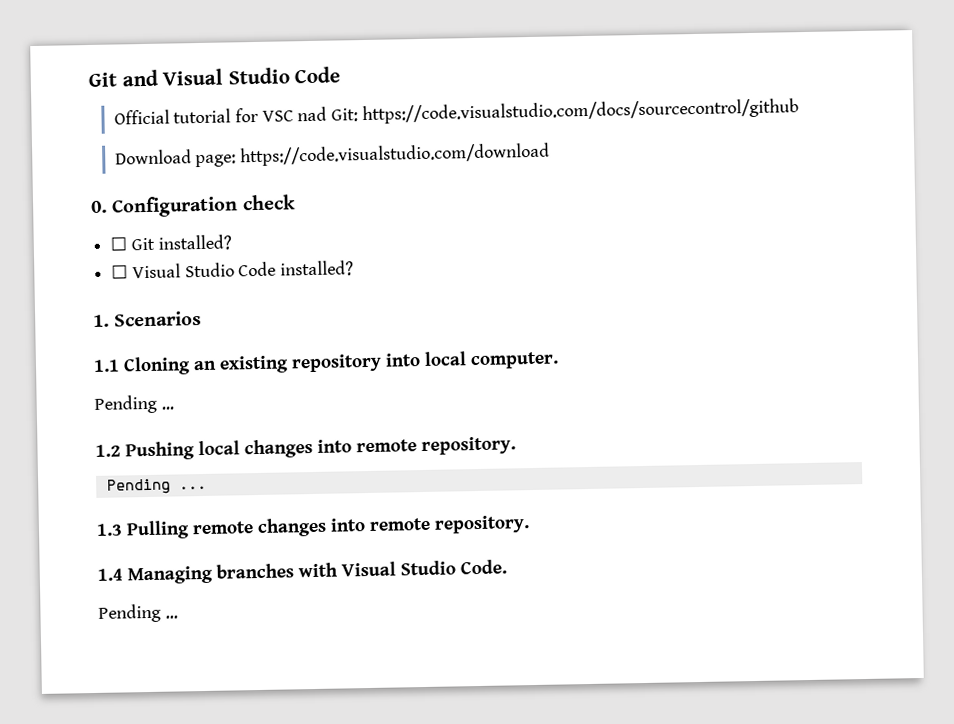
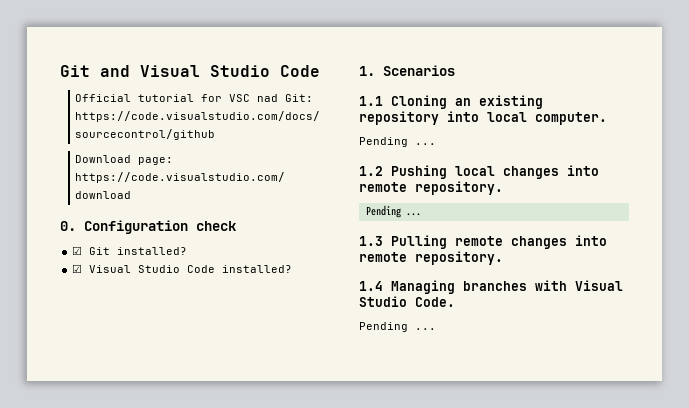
- ☐ Git installed?
+ ☑ Git installed?
- ☐ Visual Studio Code installed?
+ ☑ Visual Studio Code installed?

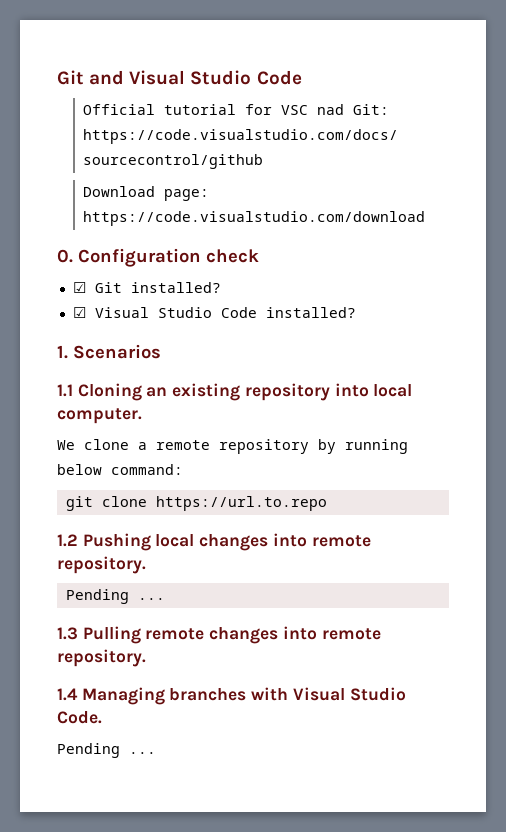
  1.1 Cloning an existing repository into local computer.
- Pending ...
+ We clone a remote repository by running below command:
+ git clone https://url.to.repo

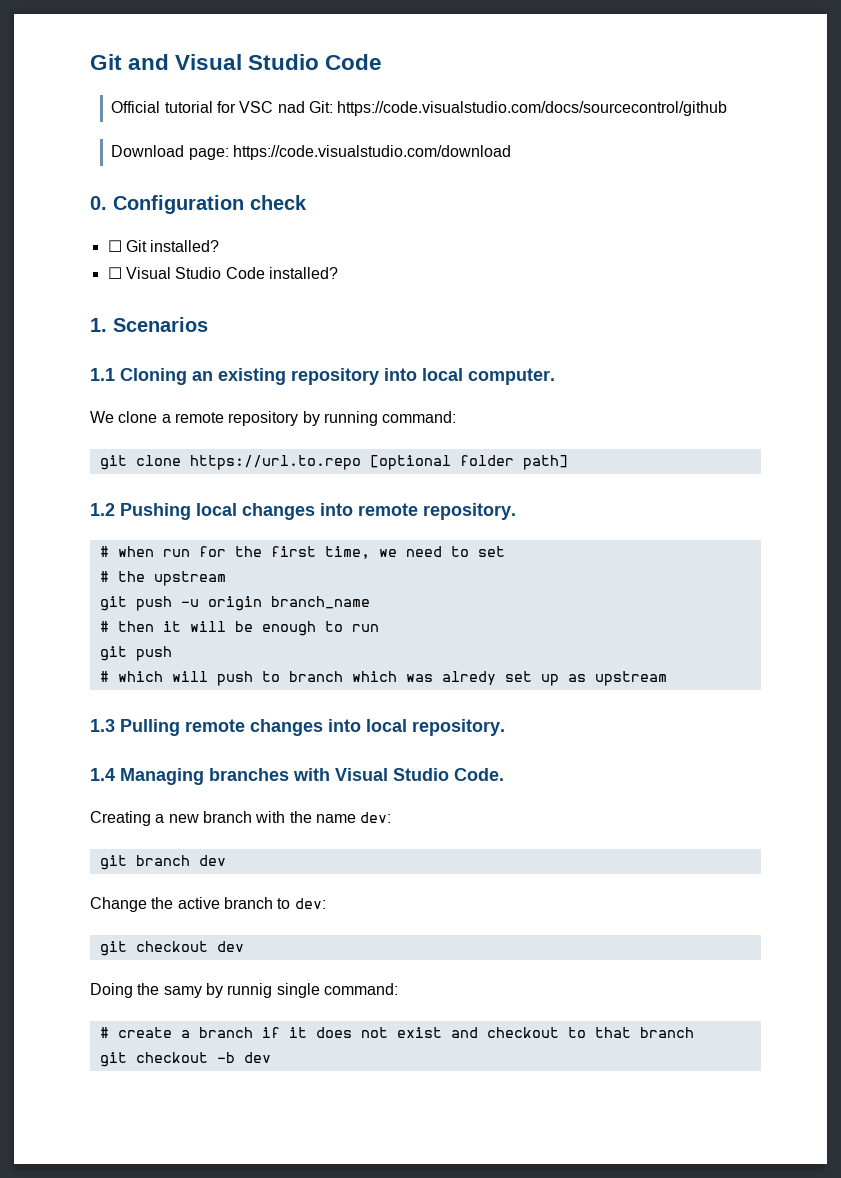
- ☑ Git installed?
+ ☐ Git installed?
- ☑ Visual Studio Code installed?
+ ☐ Visual Studio Code installed?
- We clone a remote repository by running below command:
+ We clone a remote repository by running command:
- git clone https://url.to.repo
+ git clone https://url.to.repo [optional folder path]
  1.2 Pushing local changes into remote repository.
- Pending ...
+ # when run for the first time, we need to set
+ # the upstream
+ git push -u origin branch_name
+ # then it will be enough to run
+ git push
+ # which will push to branch which was alredy set up as upstream
- 1.3 Pulling remote changes into remote repository.
+ 1.3 Pulling remote changes into local repository.
  1.4 Managing branches with Visual Studio Code.
- Pending ...
+ Creating a new branch with the name dev:
+ git branch dev
+ Change the active branch to dev:
+ git checkout dev
+ Doing the samy by runnig single command:
+ # create a branch if it does not exist and checkout to that branch
+ git checkout -b dev

